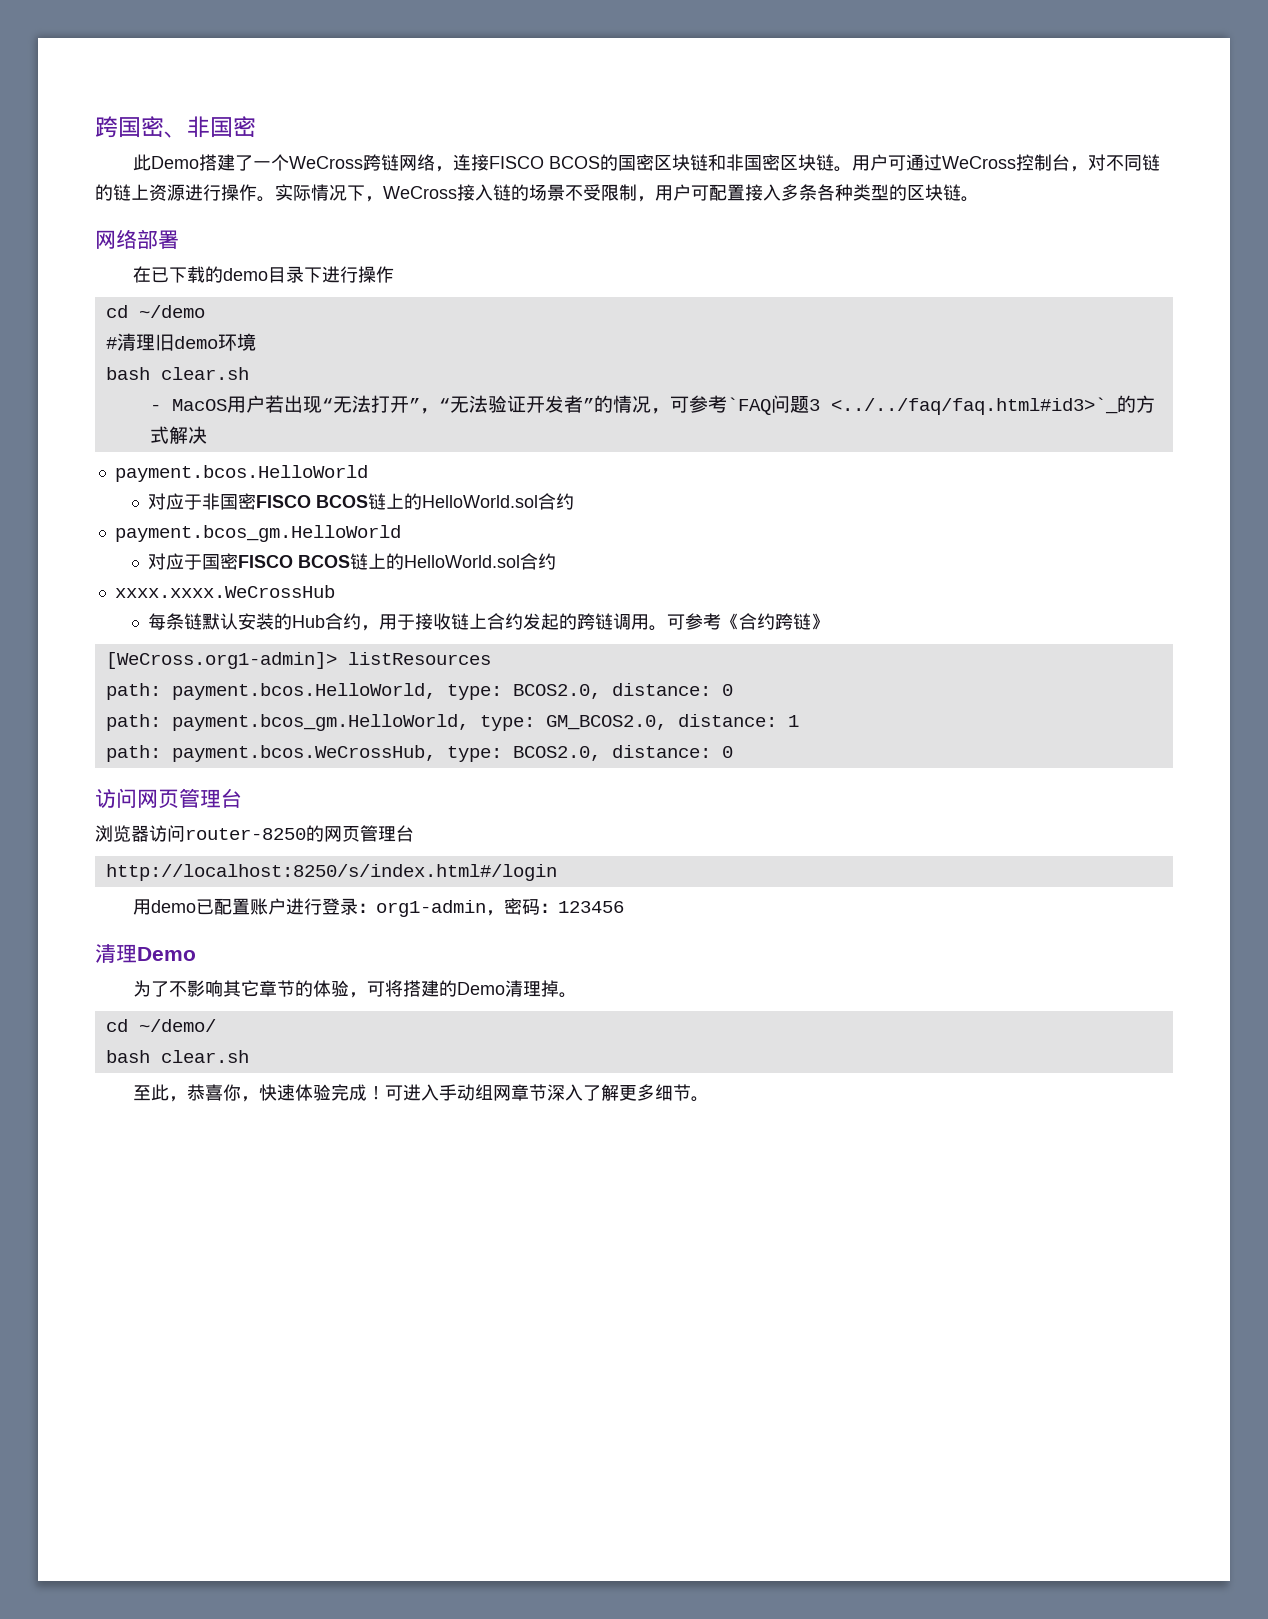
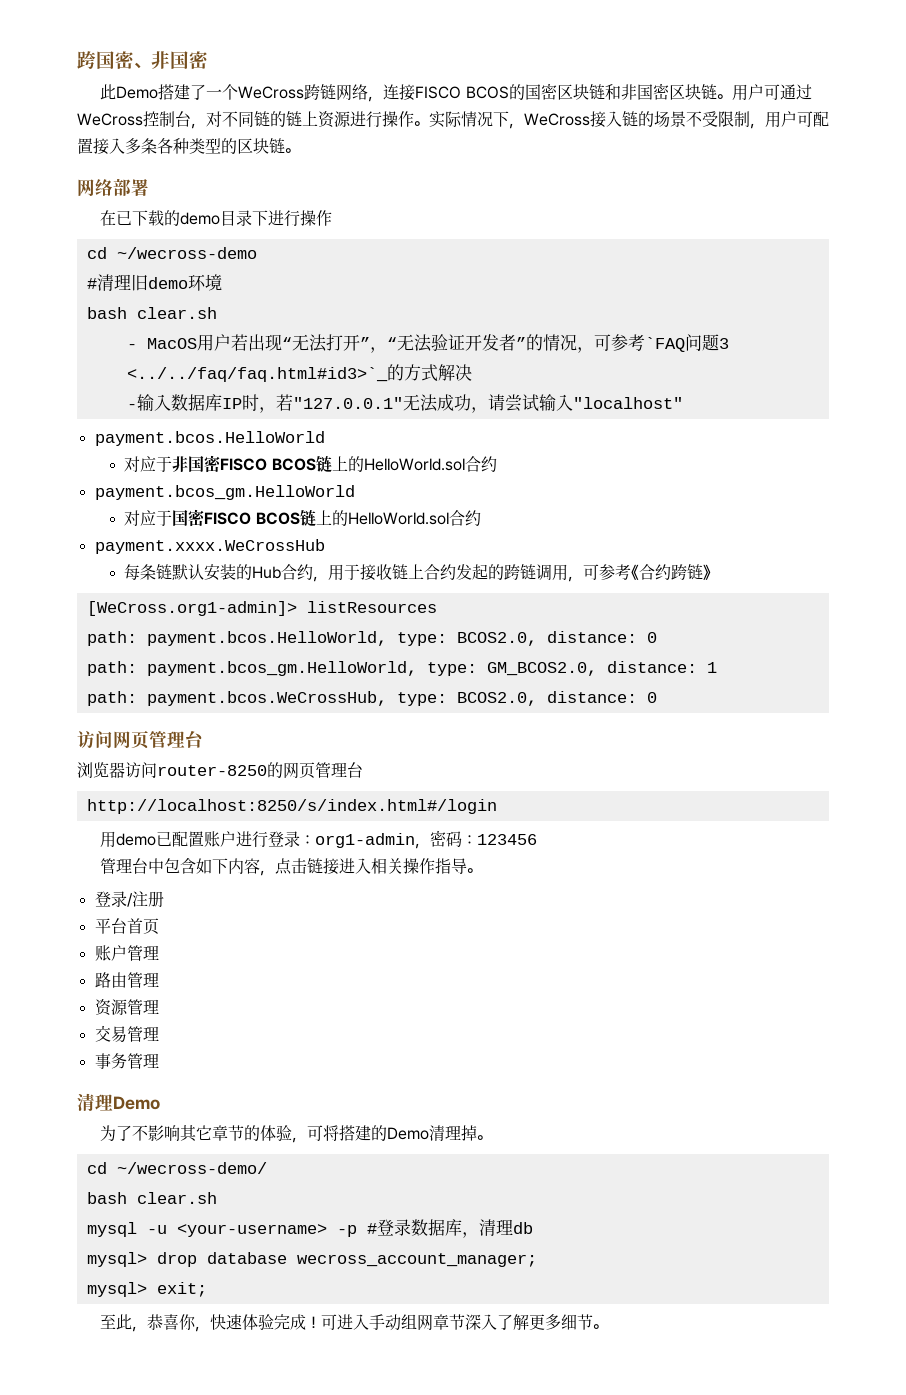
- cd ~/demo
+ cd ~/wecross-demo
+ -输入数据库IP时，若"127.0.0.1"无法成功，请尝试输入"localhost"
- xxxx.xxxx.WeCrossHub
+ payment.xxxx.WeCrossHub
- 每条链默认安装的Hub合约，用于接收链上合约发起的跨链调用。可参考《合约跨链》
+ 每条链默认安装的Hub合约，用于接收链上合约发起的跨链调用，可参考《合约跨链》
+ 管理台中包含如下内容，点击链接进入相关操作指导。
+ 登录/注册
+ 平台首页
+ 账户管理
+ 路由管理
+ 资源管理
+ 交易管理
+ 事务管理
- cd ~/demo/
+ cd ~/wecross-demo/
  bash clear.sh
+ mysql -u <your-username> -p #登录数据库，清理db
+ mysql> drop database wecross_account_manager;
+ mysql> exit;

